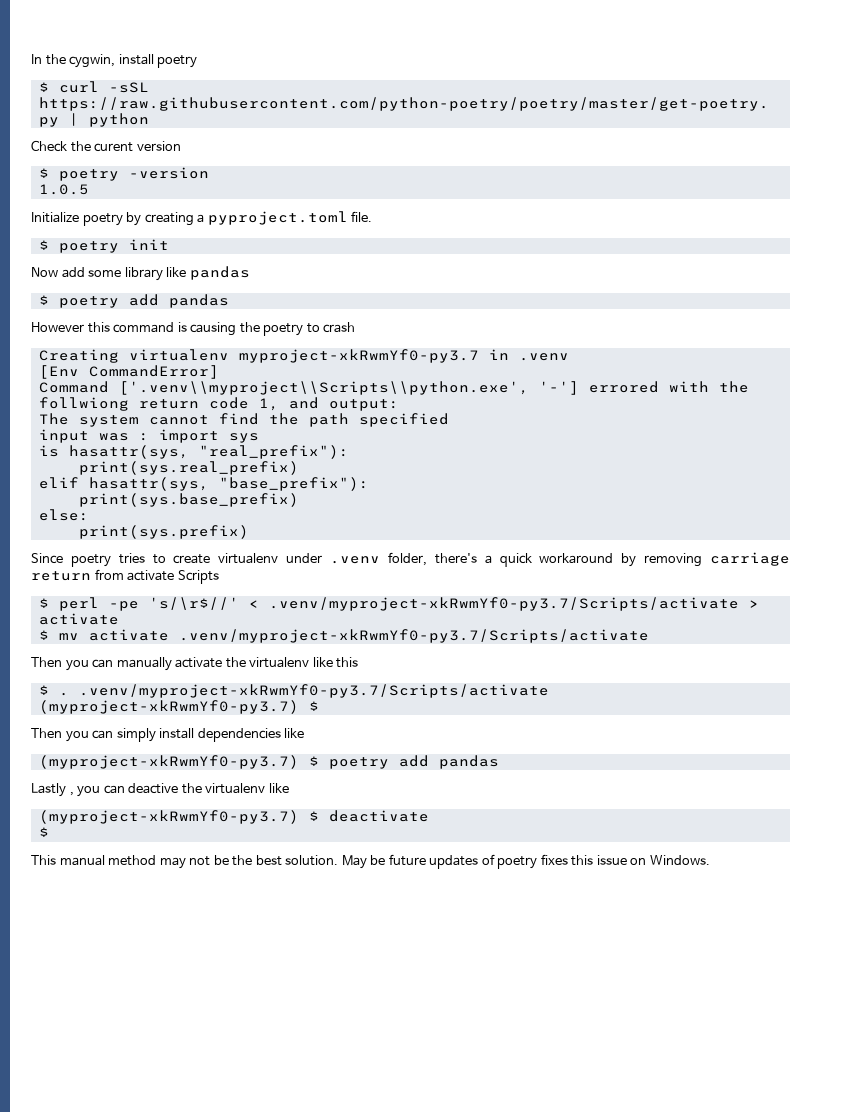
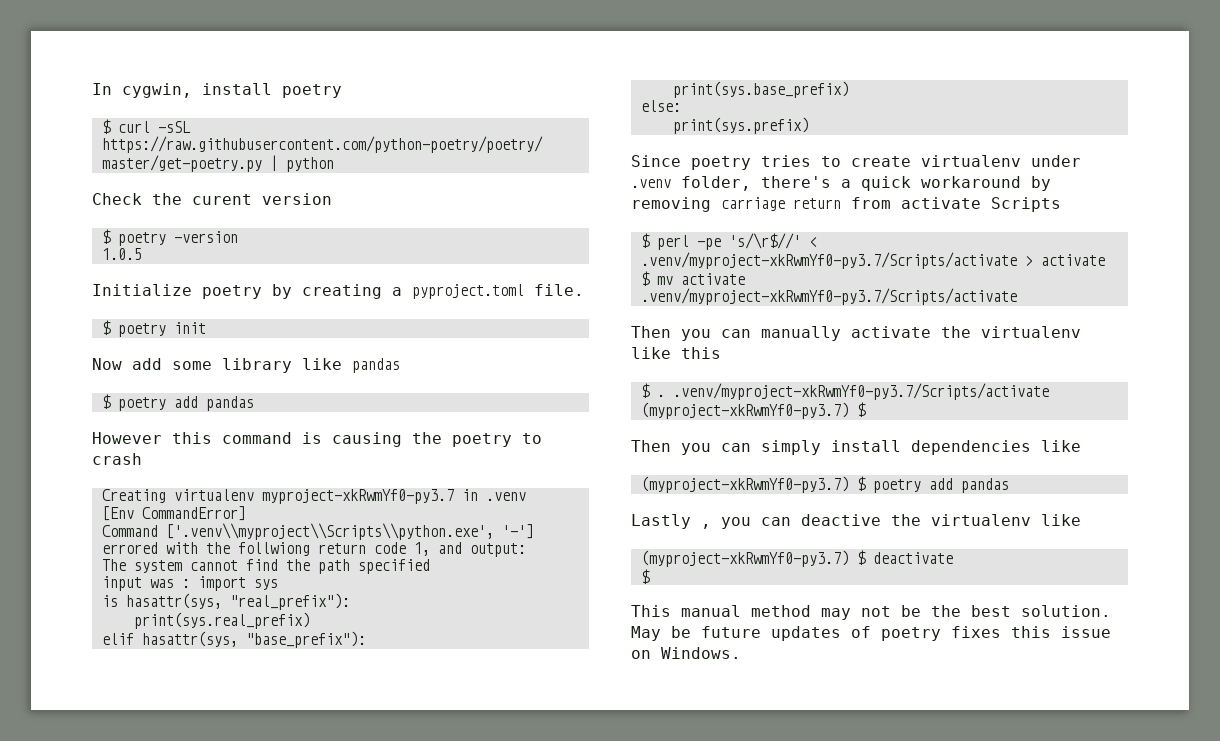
- In the cygwin, install poetry
+ In cygwin, install poetry

